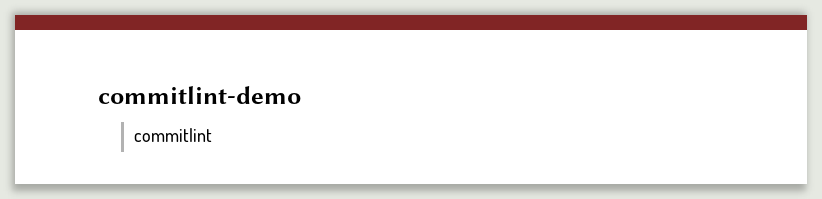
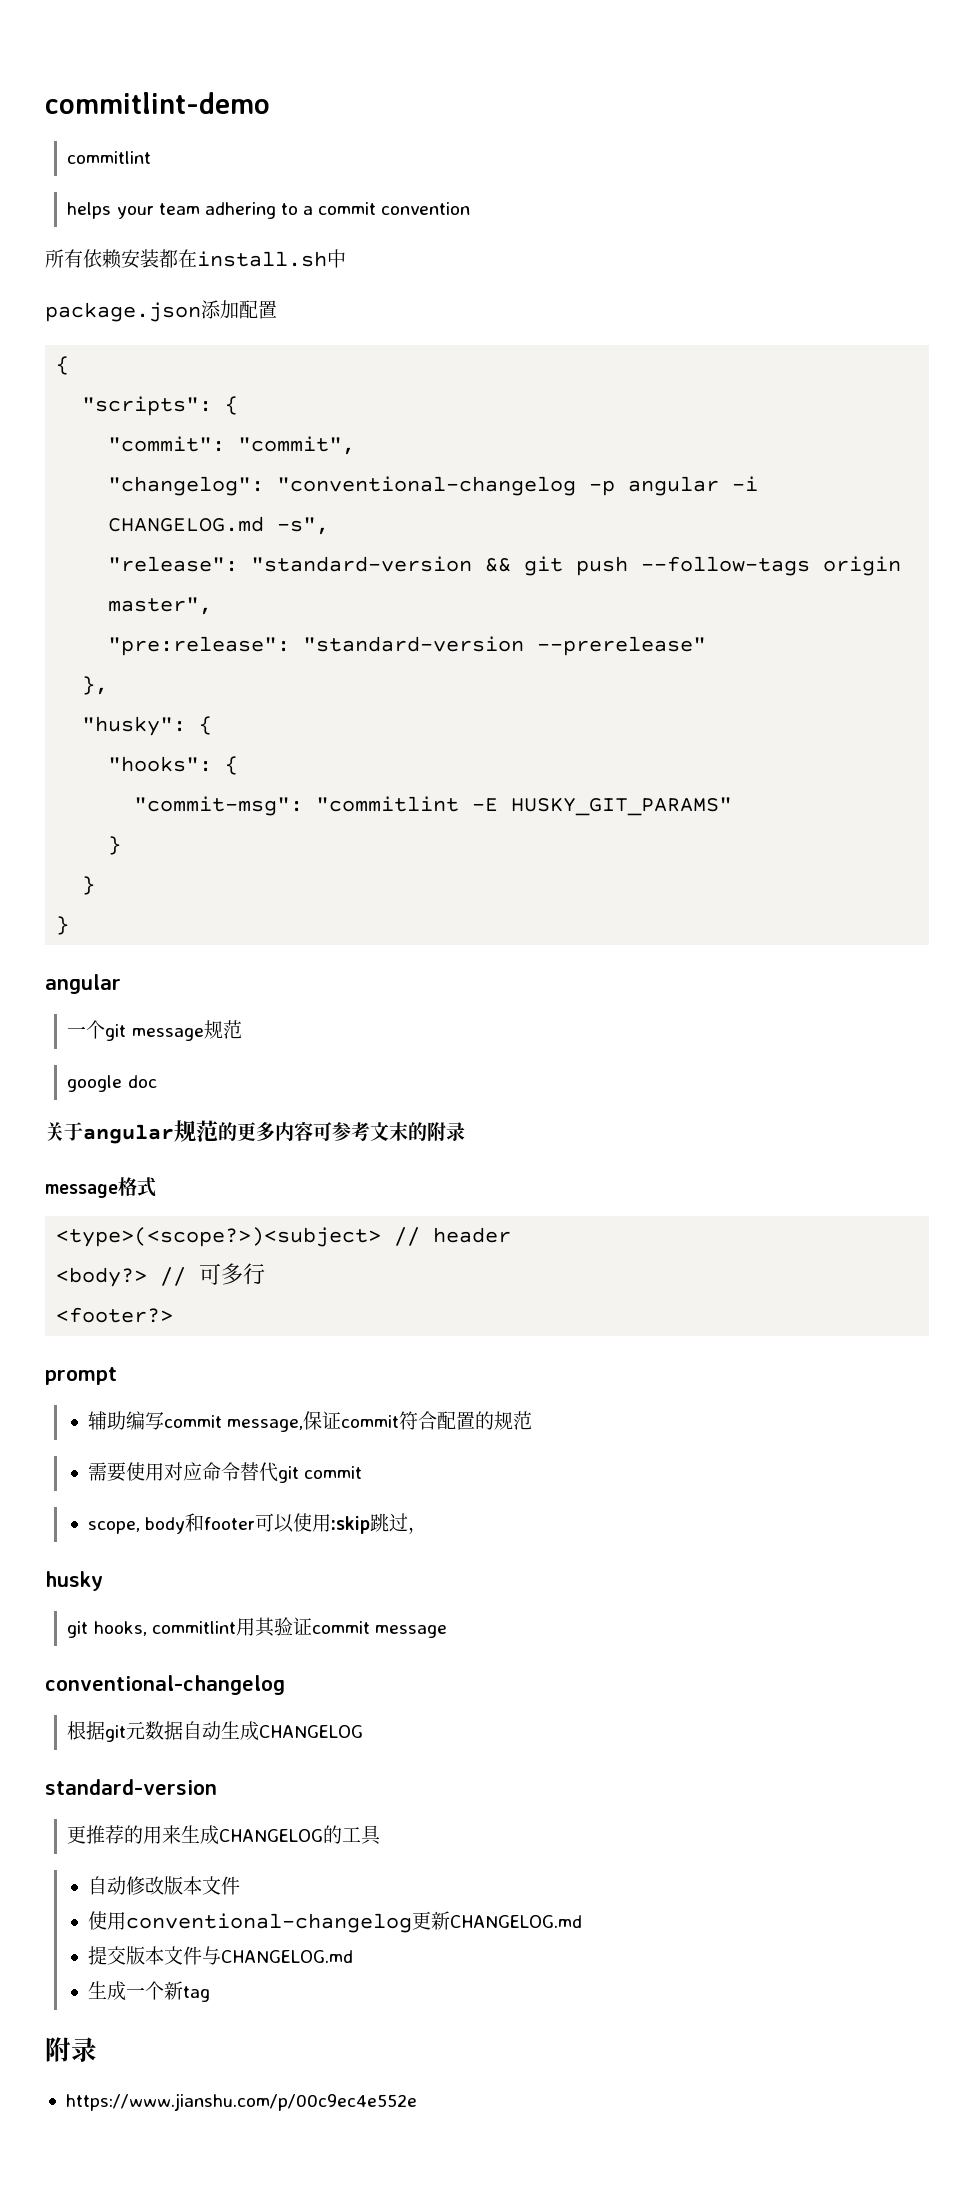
+ helps your team adhering to a commit convention
+ 所有依赖安装都在install.sh中
+ package.json添加配置
+ {
+ "scripts": {
+ "commit": "commit",
+ "changelog": "conventional-changelog -p angular -i CHANGELOG.md -s",
+ "release": "standard-version && git push --follow-tags origin master",
+ "pre:release": "standard-version --prerelease"
+ },
+ "husky": {
+ "hooks": {
+ "commit-msg": "commitlint -E HUSKY_GIT_PARAMS"
+ }
+ }
+ }
+ angular
+ 一个git message规范
+ google doc
+ 关于angular规范的更多内容可参考文末的附录
+ message格式
+ <type>(<scope?>)<subject> // header
+ <body?> // 可多行
+ <footer?>
+ prompt
+ 辅助编写commit message,保证commit符合配置的规范
+ 需要使用对应命令替代git commit
+ scope, body和footer可以使用:skip跳过，
+ husky
+ git hooks, commitlint用其验证commit message
+ conventional-changelog
+ 根据git元数据自动生成CHANGELOG
+ standard-version
+ 更推荐的用来生成CHANGELOG的工具
+ 自动修改版本文件
+ 使用conventional-changelog更新CHANGELOG.md
+ 提交版本文件与CHANGELOG.md
+ 生成一个新tag
+ 附录
+ https://www.jianshu.com/p/00c9ec4e552e

